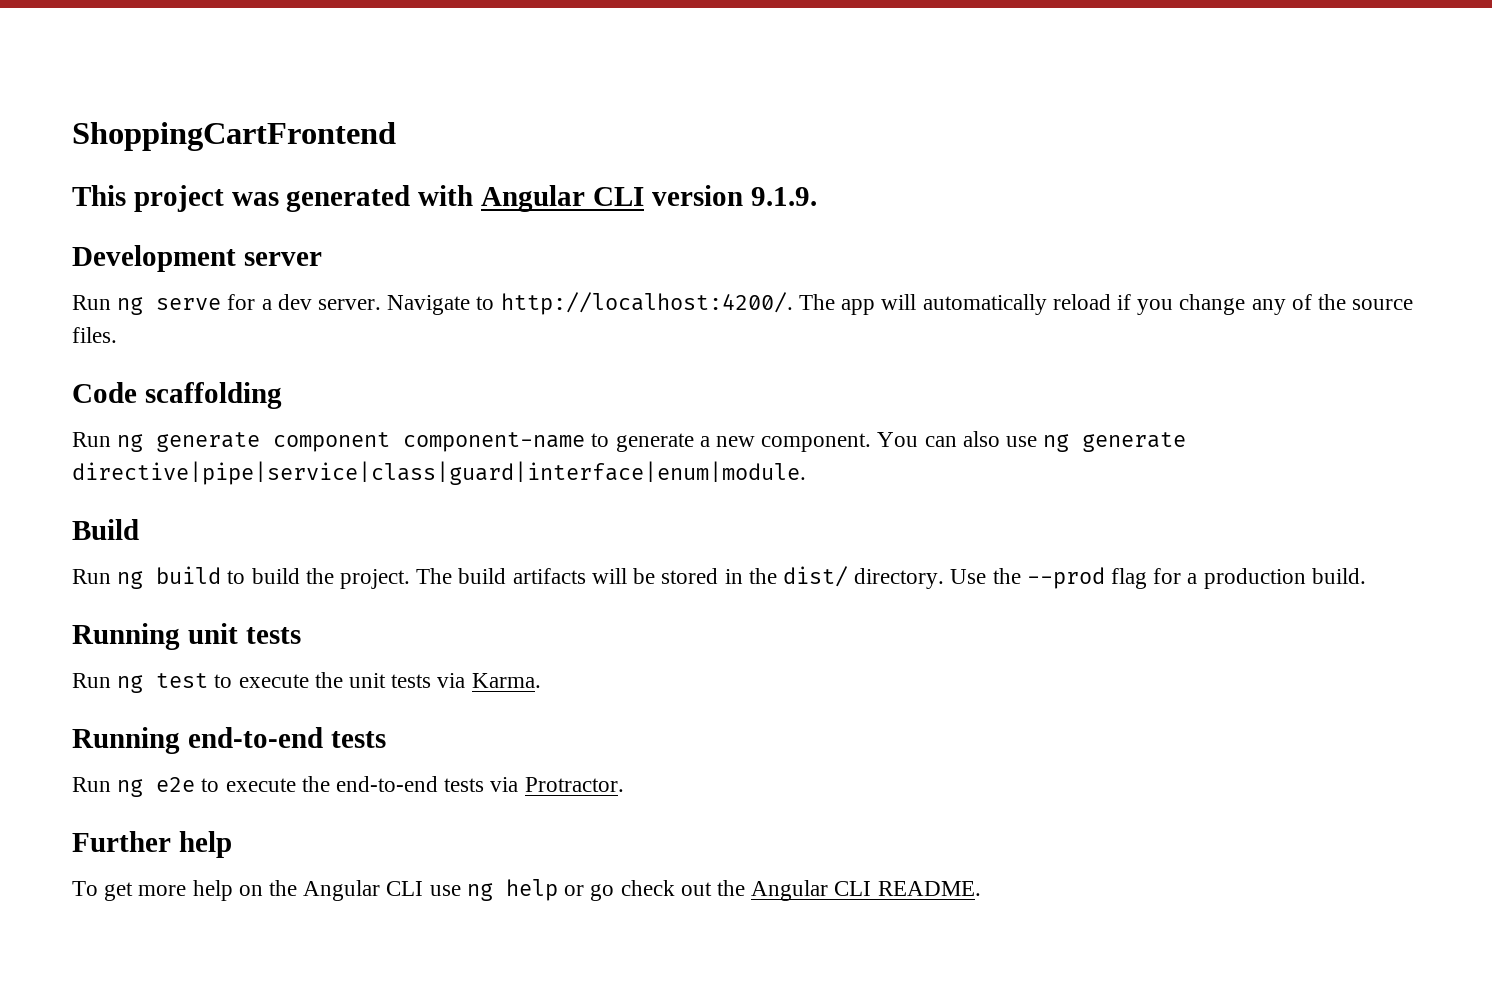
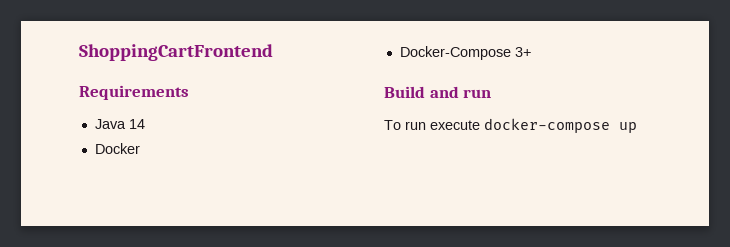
- This project was generated with Angular CLI version 9.1.9.
- Development server
- Run ng serve for a dev server. Navigate to http://localhost:4200/. The app will automatically reload if you change any of the source files.
- Code scaffolding
- Run ng generate component component-name to generate a new component. You can also use ng generate directive|pipe|service|class|guard|interface|enum|module.
- Build
- Run ng build to build the project. The build artifacts will be stored in the dist/ directory. Use the --prod flag for a production build.
- Running unit tests
- Run ng test to execute the unit tests via Karma.
- Running end-to-end tests
- Run ng e2e to execute the end-to-end tests via Protractor.
- Further help
- To get more help on the Angular CLI use ng help or go check out the Angular CLI README.
+ Requirements
+ Java 14
+ Docker
+ Docker-Compose 3+
+ Build and run
+ To run execute docker-compose up

